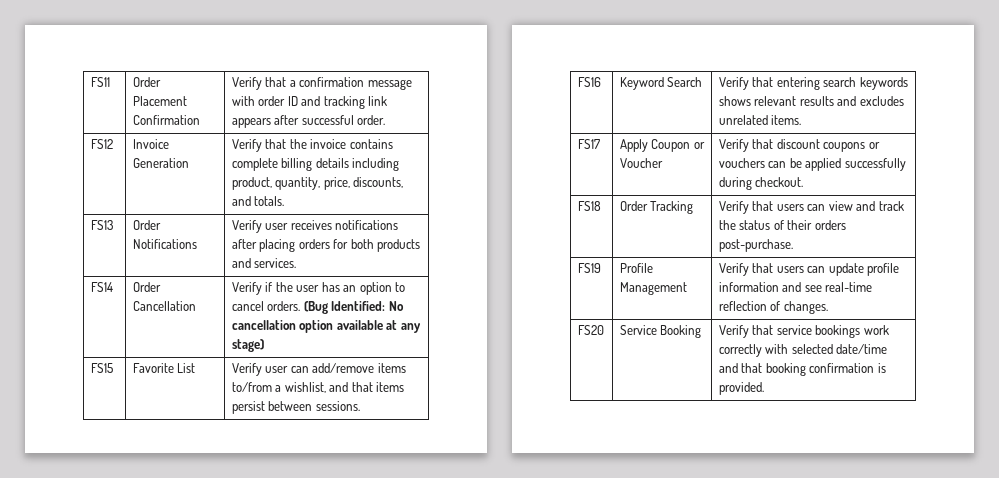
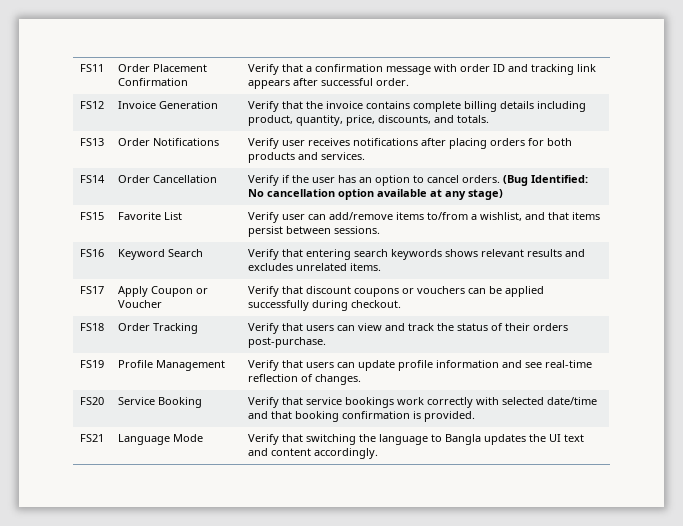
+ FS21 | Language Mode | Verify that switching the language to Bangla updates the UI text and content accordingly.

